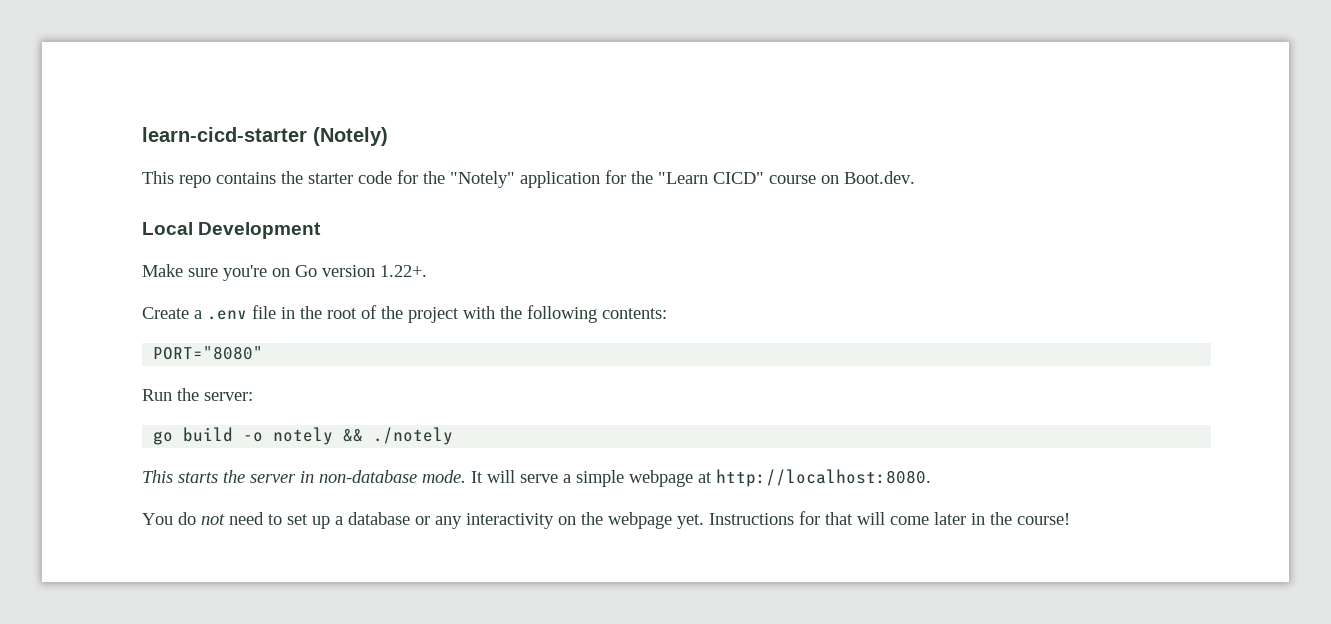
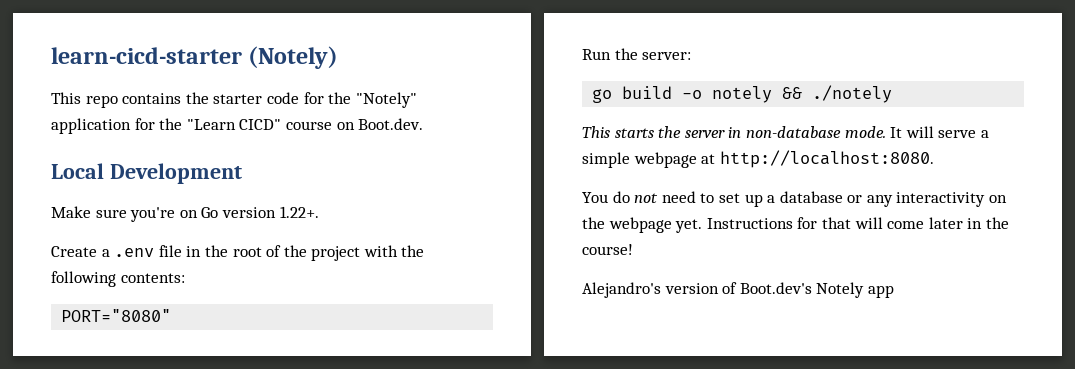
+ Alejandro's version of Boot.dev's Notely app

